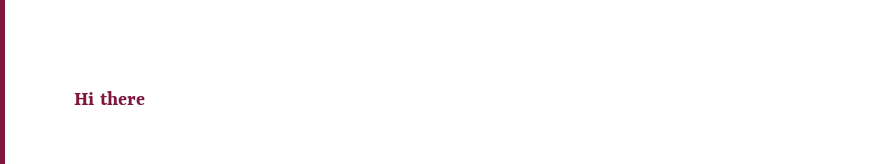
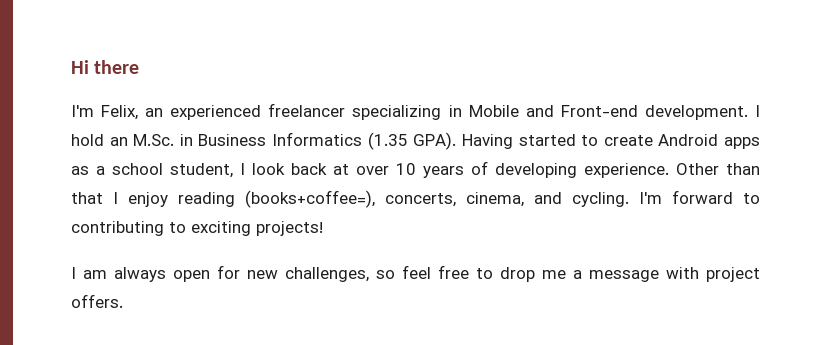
+ I'm Felix, an experienced freelancer specializing in Mobile and Front-end development. I hold an M.Sc. in Business Informatics (1.35 GPA). Having started to create Android apps as a school student, I look back at over 10 years of developing experience. Other than that I enjoy reading (books+coffee=), concerts, cinema, and cycling. I'm forward to contributing to exciting projects!
+ I am always open for new challenges, so feel free to drop me a message with project offers.

